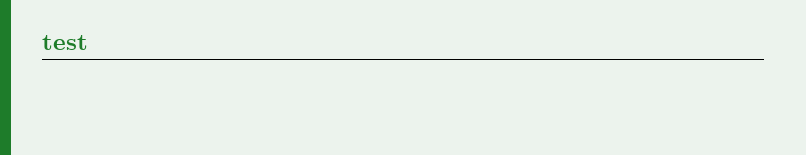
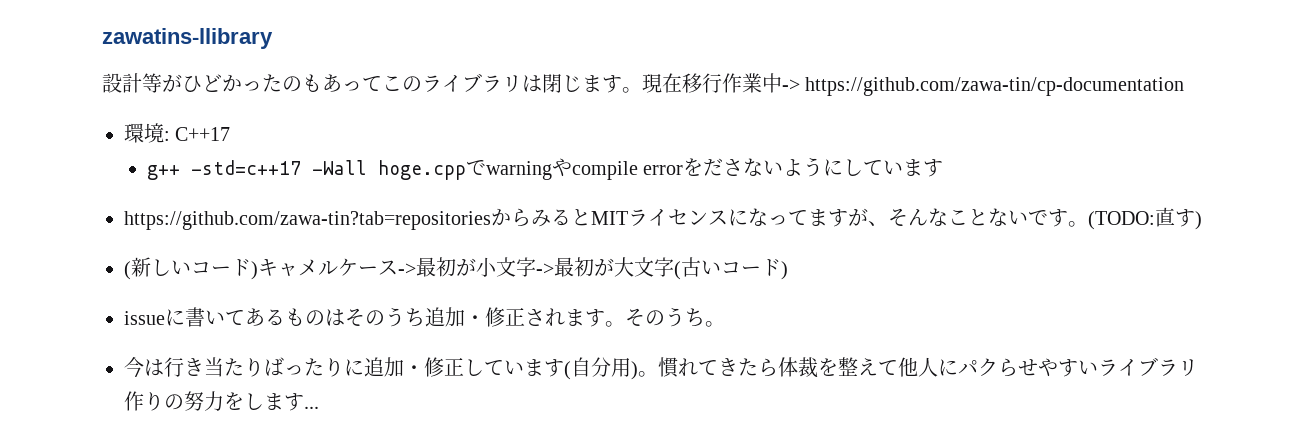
- test
+ zawatins-llibrary
+ 設計等がひどかったのもあってこのライブラリは閉じます。現在移行作業中-> https://github.com/zawa-tin/cp-documentation
+ 環境: C++17
+ g++ -std=c++17 -Wall hoge.cppでwarningやcompile errorをださないようにしています
+ https://github.com/zawa-tin?tab=repositoriesからみるとMITライセンスになってますが、そんなことないです。(TODO:直す)
+ (新しいコード)キャメルケース->最初が小文字->最初が大文字(古いコード)
+ issueに書いてあるものはそのうち追加・修正されます。そのうち。
+ 今は行き当たりばったりに追加・修正しています(自分用)。慣れてきたら体裁を整えて他人にパクらせやすいライブラリ作りの努力をします...

